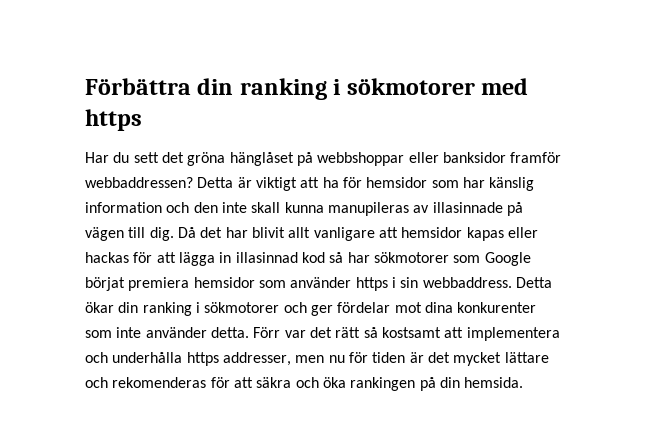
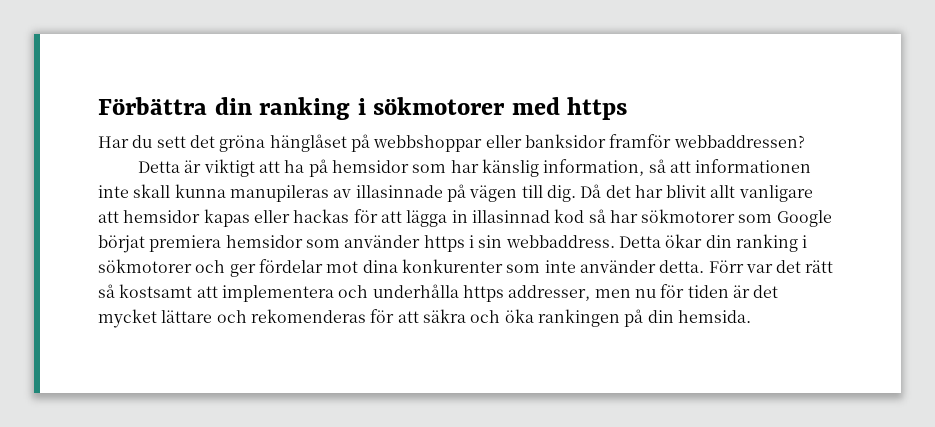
- Har du sett det gröna hänglåset på webbshoppar eller banksidor framför webbaddressen? Detta är viktigt att ha för hemsidor som har känslig information och den inte skall kunna manupileras av illasinnade på vägen till dig.
+ Har du sett det gröna hänglåset på webbshoppar eller banksidor framför webbaddressen?
+ Detta är viktigt att ha på hemsidor som har känslig information, så att informationen inte skall kunna manupileras av illasinnade på vägen till dig.

